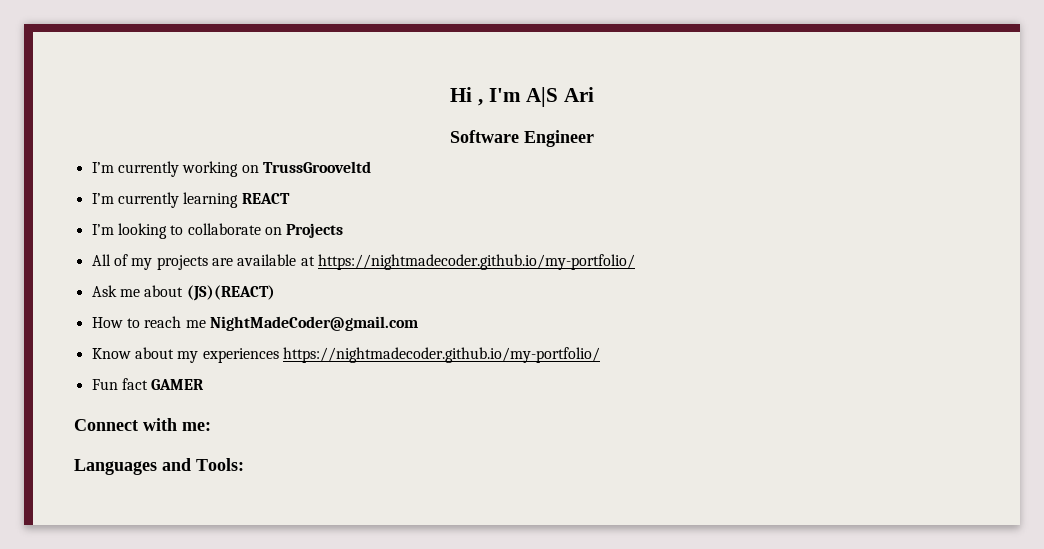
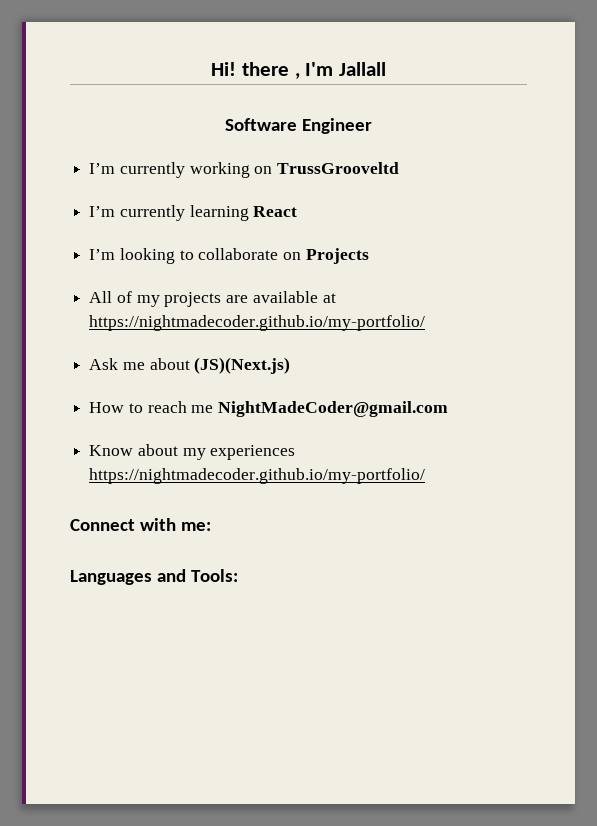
- Hi , I'm A|S Ari
+ Hi! there , I'm Jallall
- I’m currently learning REACT
+ I’m currently learning React
- Ask me about (JS)(REACT)
+ Ask me about (JS)(Next.js)
- Fun fact GAMER

